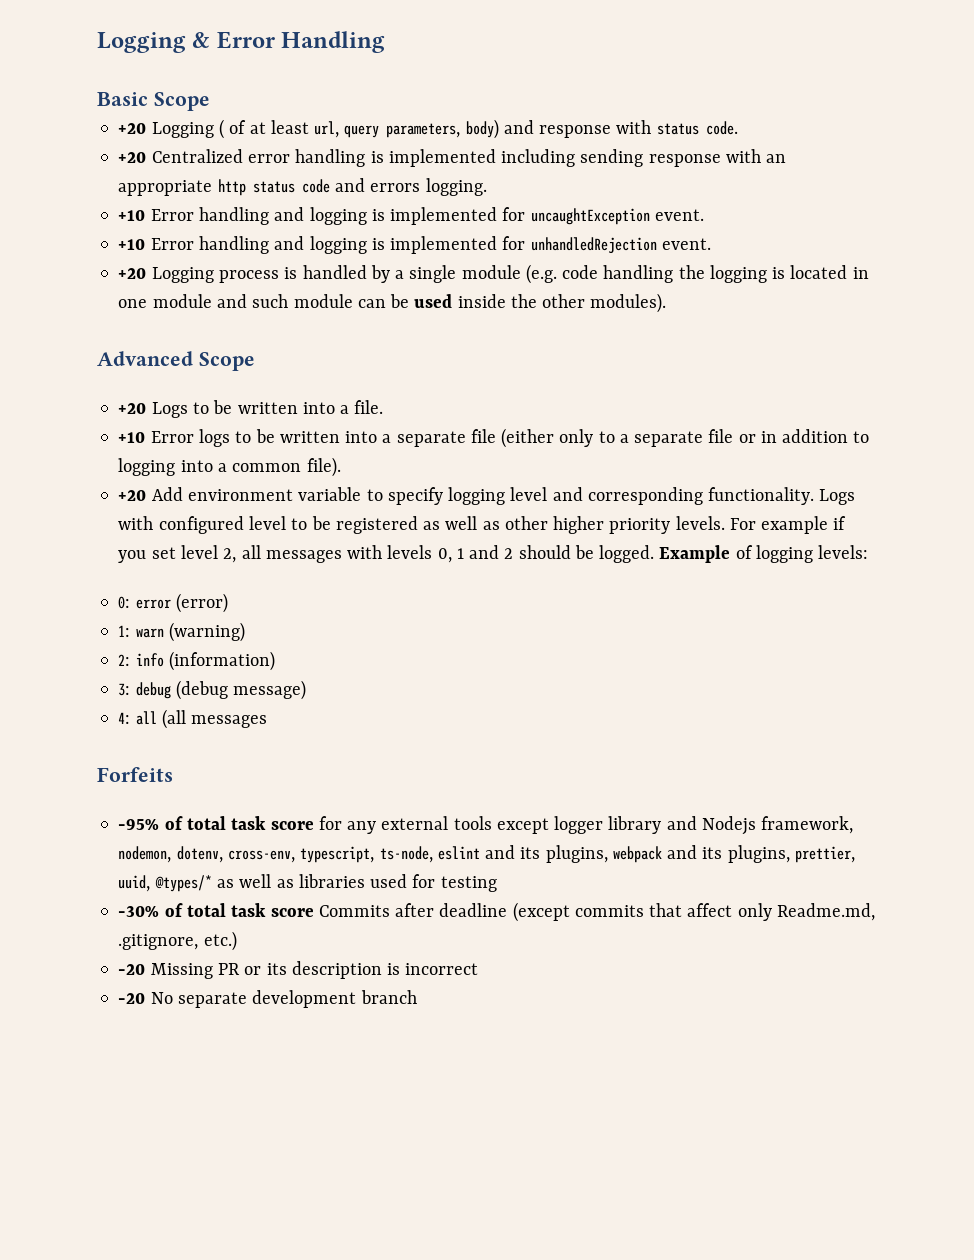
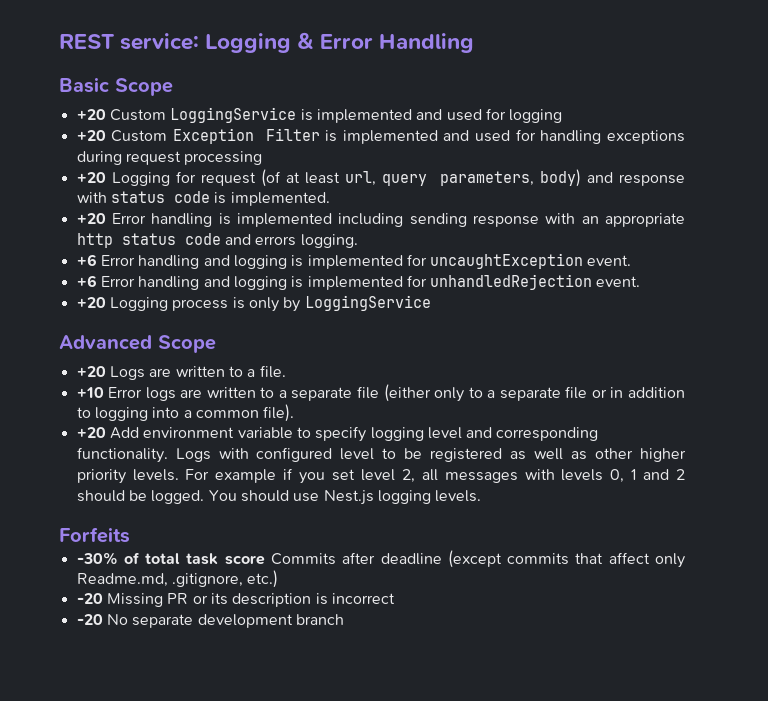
- Logging & Error Handling
+ REST service: Logging & Error Handling
- +20 Logging ( of at least url, query parameters, body) and response with status code.
- +20 Centralized error handling is implemented including sending response with an appropriate http status code and errors logging.
+ +20 Custom LoggingService is implemented and used for logging
+ +20 Custom Exception Filter is implemented and used for handling exceptions during request processing
+ +20 Logging for request (of at least url, query parameters, body) and response with status code is implemented.
+ +20 Error handling is implemented including sending response with an appropriate http status code and errors logging.
- +10 Error handling and logging is implemented for uncaughtException event.
+ +6 Error handling and logging is implemented for uncaughtException event.
- +10 Error handling and logging is implemented for unhandledRejection event.
+ +6 Error handling and logging is implemented for unhandledRejection event.
- +20 Logging process is handled by a single module (e.g. code handling the logging is located in one module and such module can be used inside the other modules).
+ +20 Logging process is only by LoggingService
- +20 Logs to be written into a file.
+ +20 Logs are written to a file.
- +10 Error logs to be written into a separate file (either only to a separate file or in addition to logging into a common file).
+ +10 Error logs are written to a separate file (either only to a separate file or in addition to logging into a common file).
- Example of logging levels:
- 0: error (error)
- 1: warn (warning)
- 2: info (information)
- 3: debug (debug message)
- 4: all (all messages
+ You should use Nest.js logging levels.
  Forfeits
- -95% of total task score for any external tools except logger library and Nodejs framework, nodemon, dotenv, cross-env, typescript, ts-node, eslint and its plugins, webpack and its plugins, prettier, uuid, @types/* as well as libraries used for testing

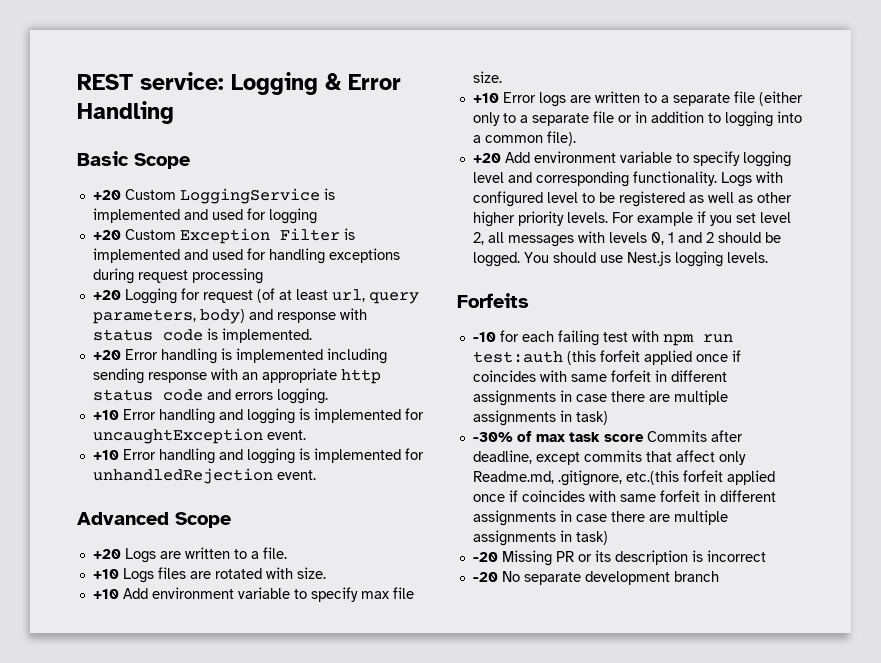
- +6 Error handling and logging is implemented for uncaughtException event.
+ +10 Error handling and logging is implemented for uncaughtException event.
- +6 Error handling and logging is implemented for unhandledRejection event.
+ +10 Error handling and logging is implemented for unhandledRejection event.
- +20 Logging process is only by LoggingService
+ +10 Logs files are rotated with size.
+ +10 Add environment variable to specify max file size.
+ -10 for each failing test with npm run test:auth (this forfeit applied once if coincides with same forfeit in different assignments in case there are multiple assignments in task)
- -30% of total task score Commits after deadline (except commits that affect only Readme.md, .gitignore, etc.)
+ -30% of max task score Commits after deadline, except commits that affect only Readme.md, .gitignore, etc.(this forfeit applied once if coincides with same forfeit in different assignments in case there are multiple assignments in task)

